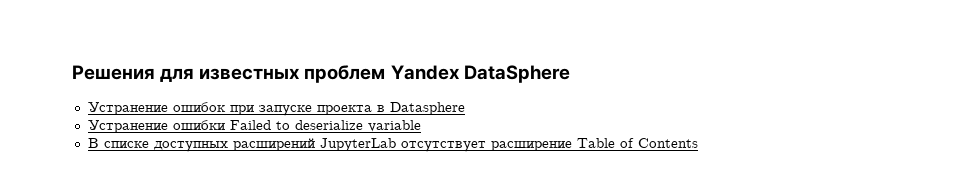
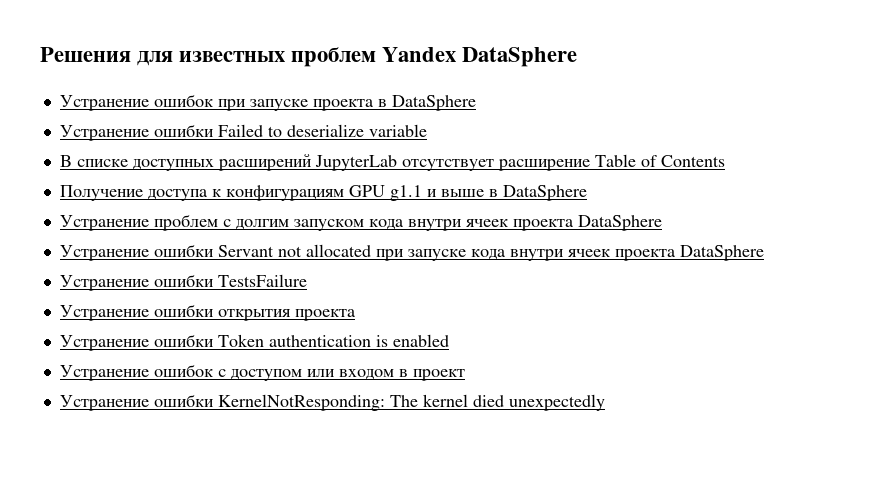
- Устранение ошибок при запуске проекта в Datasphere
+ Устранение ошибок при запуске проекта в DataSphere
+ Получение доступа к конфигурациям GPU g1.1 и выше в DataSphere
+ Устранение проблем с долгим запуском кода внутри ячеек проекта DataSphere
+ Устранение ошибки Servant not allocated при запуске кода внутри ячеек проекта DataSphere
+ Устранение ошибки TestsFailure
+ Устранение ошибки открытия проекта
+ Устранение ошибки Token authentication is enabled
+ Устранение ошибок с доступом или входом в проект
+ Устранение ошибки KernelNotResponding: The kernel died unexpectedly

